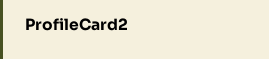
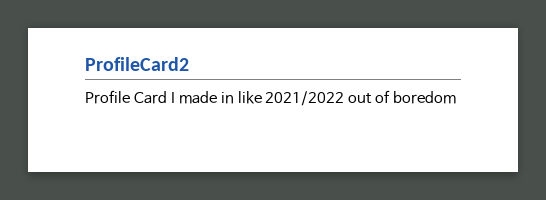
+ Profile Card I made in like 2021/2022 out of boredom

